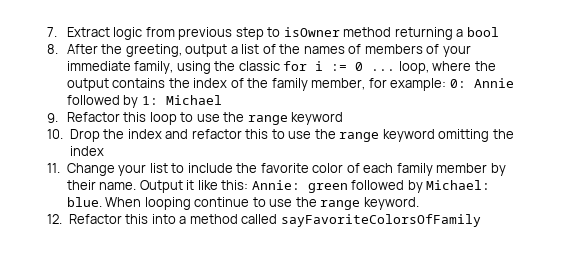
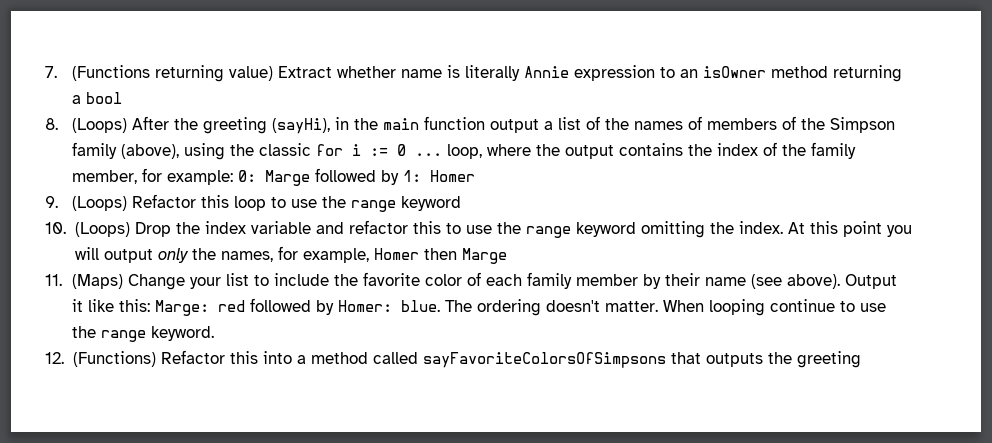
- 7. Extract logic from previous step to isOwner method returning a bool
+ 7. (Functions returning value) Extract whether name is literally Annie expression to an isOwner method returning a bool
- 8. After the greeting, output a list of the names of members of your immediate family, using the classic for i := 0 ... loop, where the output contains the index of the family member, for example: 0: Annie followed by 1: Michael
+ 8. (Loops) After the greeting (sayHi), in the main function output a list of the names of members of the Simpson family (above), using the classic for i := 0 ... loop, where the output contains the index of the family member, for example: 0: Marge followed by 1: Homer
- 9. Refactor this loop to use the range keyword
+ 9. (Loops) Refactor this loop to use the range keyword
- 10. Drop the index and refactor this to use the range keyword omitting the index
+ 10. (Loops) Drop the index variable and refactor this to use the range keyword omitting the index. At this point you will output only the names, for example, Homer then Marge
- 11. Change your list to include the favorite color of each family member by their name.
+ 11. (Maps) Change your list to include the favorite color of each family member by their name (see above).
- Output it like this: Annie: green followed by Michael: blue.
+ Output it like this: Marge: red followed by Homer: blue. The ordering doesn't matter.
- 12. Refactor this into a method called sayFavoriteColorsOfFamily
+ 12. (Functions) Refactor this into a method called sayFavoriteColorsOfSimpsons that outputs the greeting

